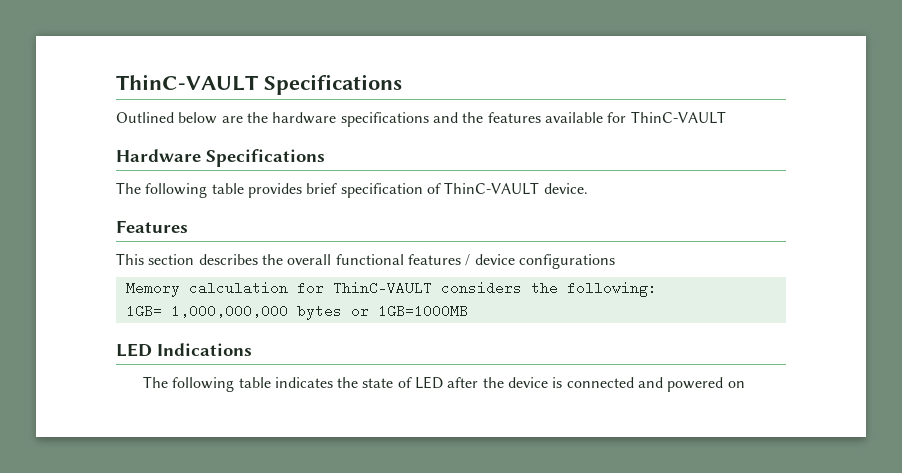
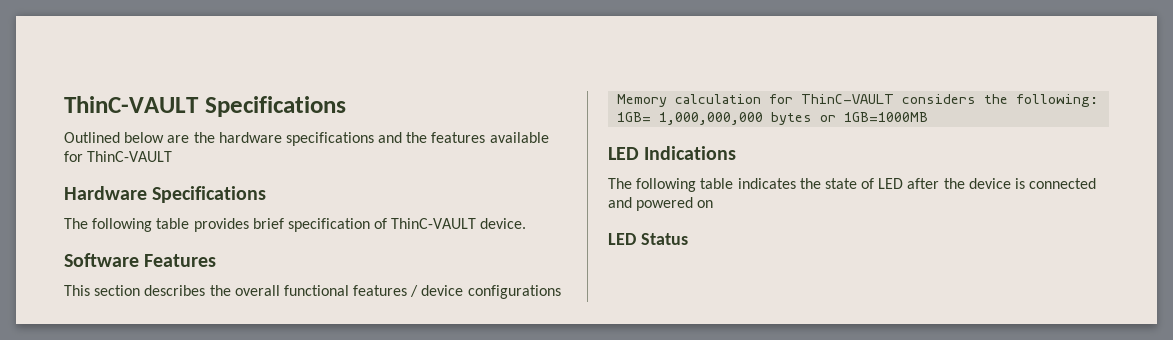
- Features
+ Software Features
+ LED Status

